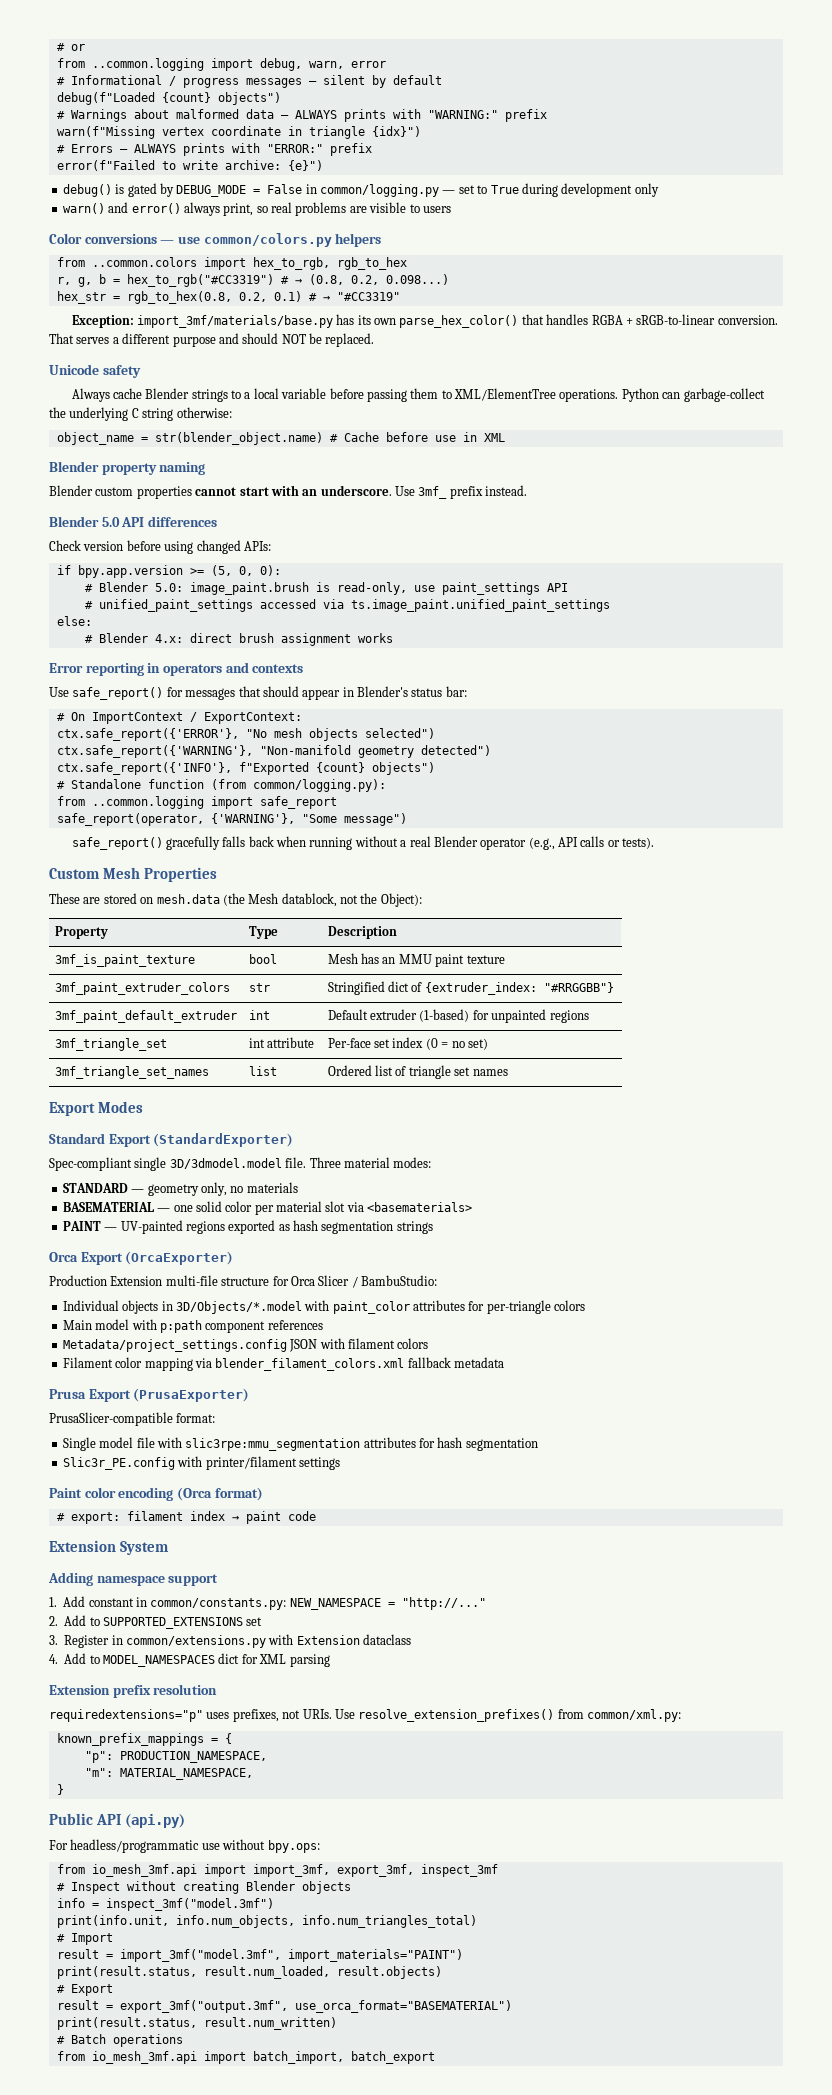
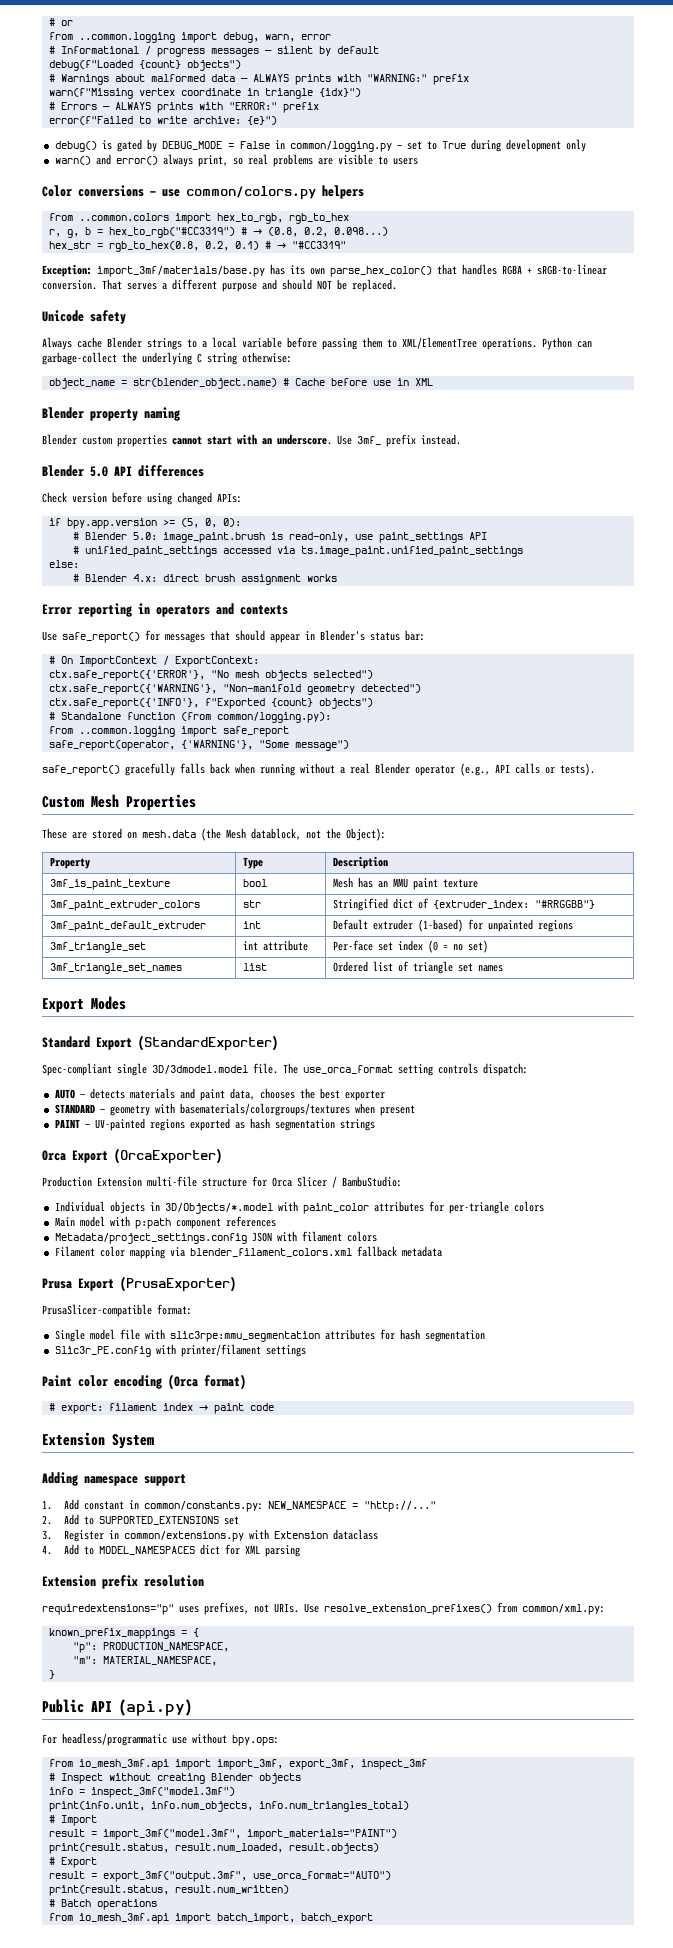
- Three material modes:
- STANDARD — geometry only, no materials
- BASEMATERIAL — one solid color per material slot via <basematerials>
+ The use_orca_format setting controls dispatch:
+ AUTO — detects materials and paint data, chooses the best exporter
+ STANDARD — geometry with basematerials/colorgroups/textures when present
- result = export_3mf("output.3mf", use_orca_format="BASEMATERIAL")
+ result = export_3mf("output.3mf", use_orca_format="AUTO")

